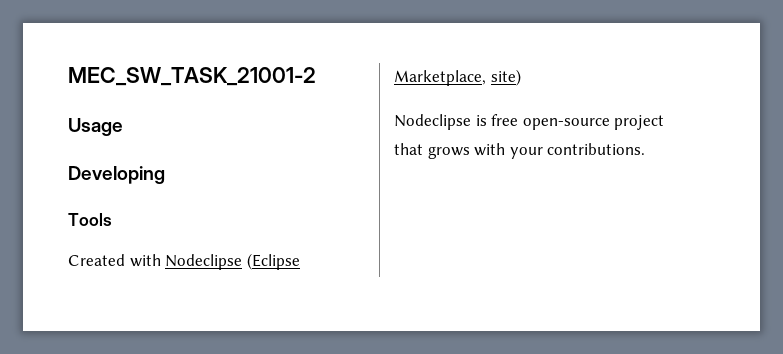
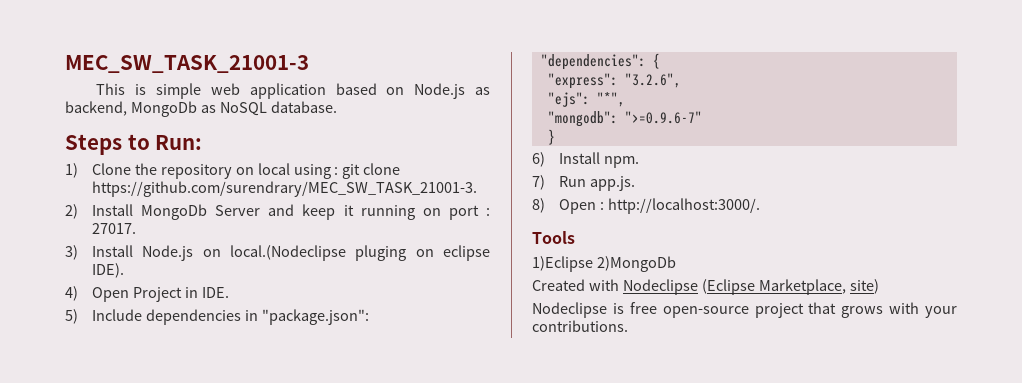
- MEC_SW_TASK_21001-2
- Usage
- Developing
+ MEC_SW_TASK_21001-3
+ This is simple web application based on Node.js as backend, MongoDb as NoSQL database.
+ Steps to Run:
+ 1) Clone the repository on local using : git clone https://github.com/surendrary/MEC_SW_TASK_21001-3.
+ 2) Install MongoDb Server and keep it running on port : 27017.
+ 3) Install Node.js on local.(Nodeclipse pluging on eclipse IDE).
+ 4) Open Project in IDE.
+ 5) Include dependencies in "package.json":
+ "dependencies": {
+ "express": "3.2.6",
+ "ejs": "*",
+ "mongodb": ">=0.9.6-7"
+ }
+ 6) Install npm.
+ 7) Run app.js.
+ 8) Open : http://localhost:3000/.
+ 1)Eclipse 2)MongoDb

